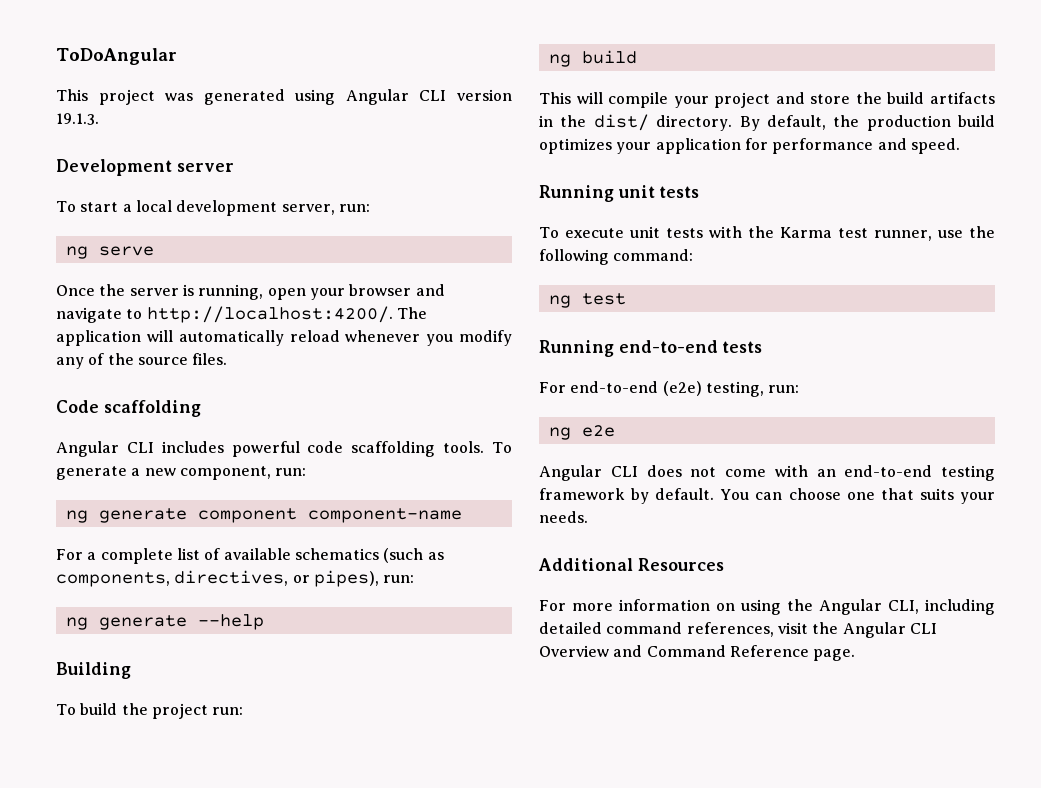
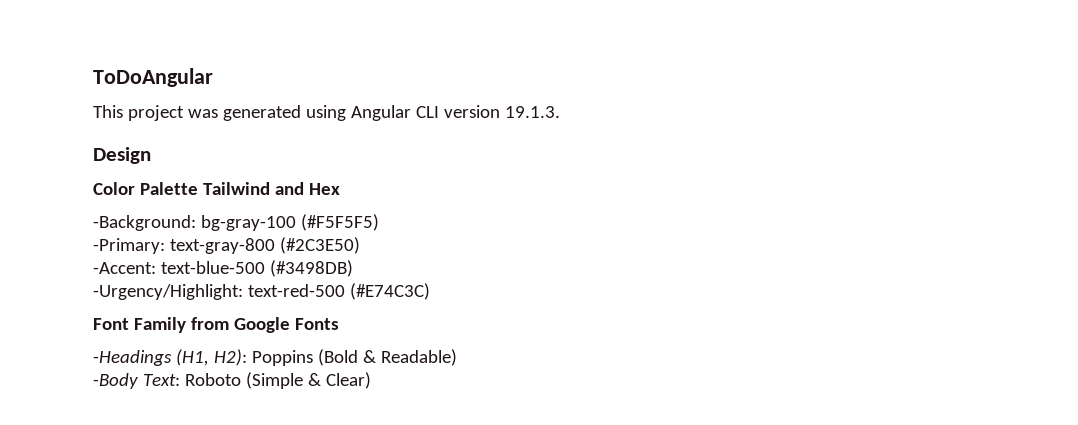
- Development server
- To start a local development server, run:
- ng serve
- Once the server is running, open your browser and navigate to http://localhost:4200/. The application will automatically reload whenever you modify any of the source files.
- Code scaffolding
- Angular CLI includes powerful code scaffolding tools. To generate a new component, run:
- ng generate component component-name
- For a complete list of available schematics (such as components, directives, or pipes), run:
- ng generate --help
- Building
- To build the project run:
- ng build
- This will compile your project and store the build artifacts in the dist/ directory. By default, the production build optimizes your application for performance and speed.
- Running unit tests
- To execute unit tests with the Karma test runner, use the following command:
- ng test
- Running end-to-end tests
- For end-to-end (e2e) testing, run:
- ng e2e
- Angular CLI does not come with an end-to-end testing framework by default. You can choose one that suits your needs.
- Additional Resources
- For more information on using the Angular CLI, including detailed command references, visit the Angular CLI Overview and Command Reference page.
+ Design
+ Color Palette Tailwind and Hex
+ -Background: bg-gray-100 (#F5F5F5)
+ -Primary: text-gray-800 (#2C3E50)
+ -Accent: text-blue-500 (#3498DB)
+ -Urgency/Highlight: text-red-500 (#E74C3C)
+ Font Family from Google Fonts
+ -Headings (H1, H2): Poppins (Bold & Readable)
+ -Body Text: Roboto (Simple & Clear)

